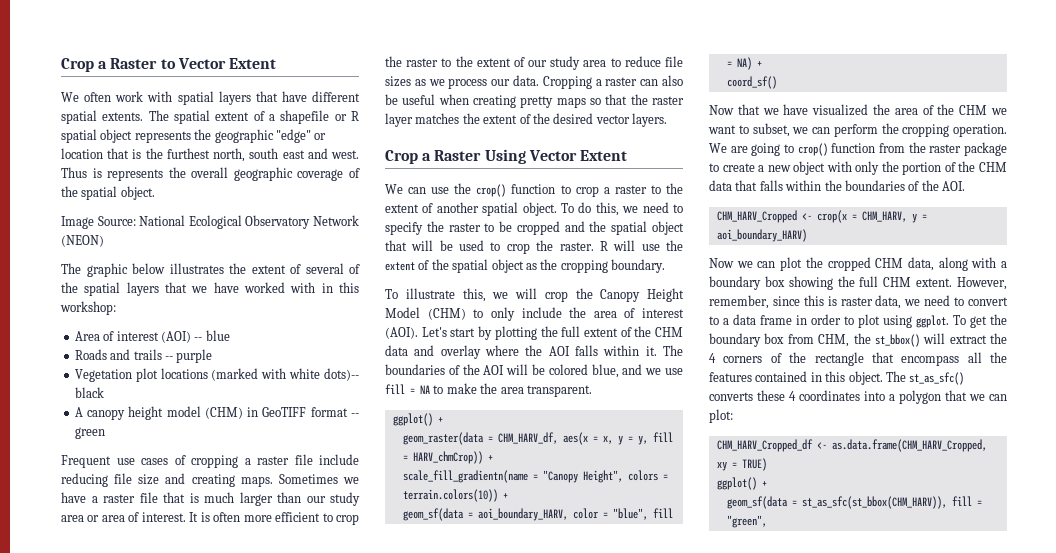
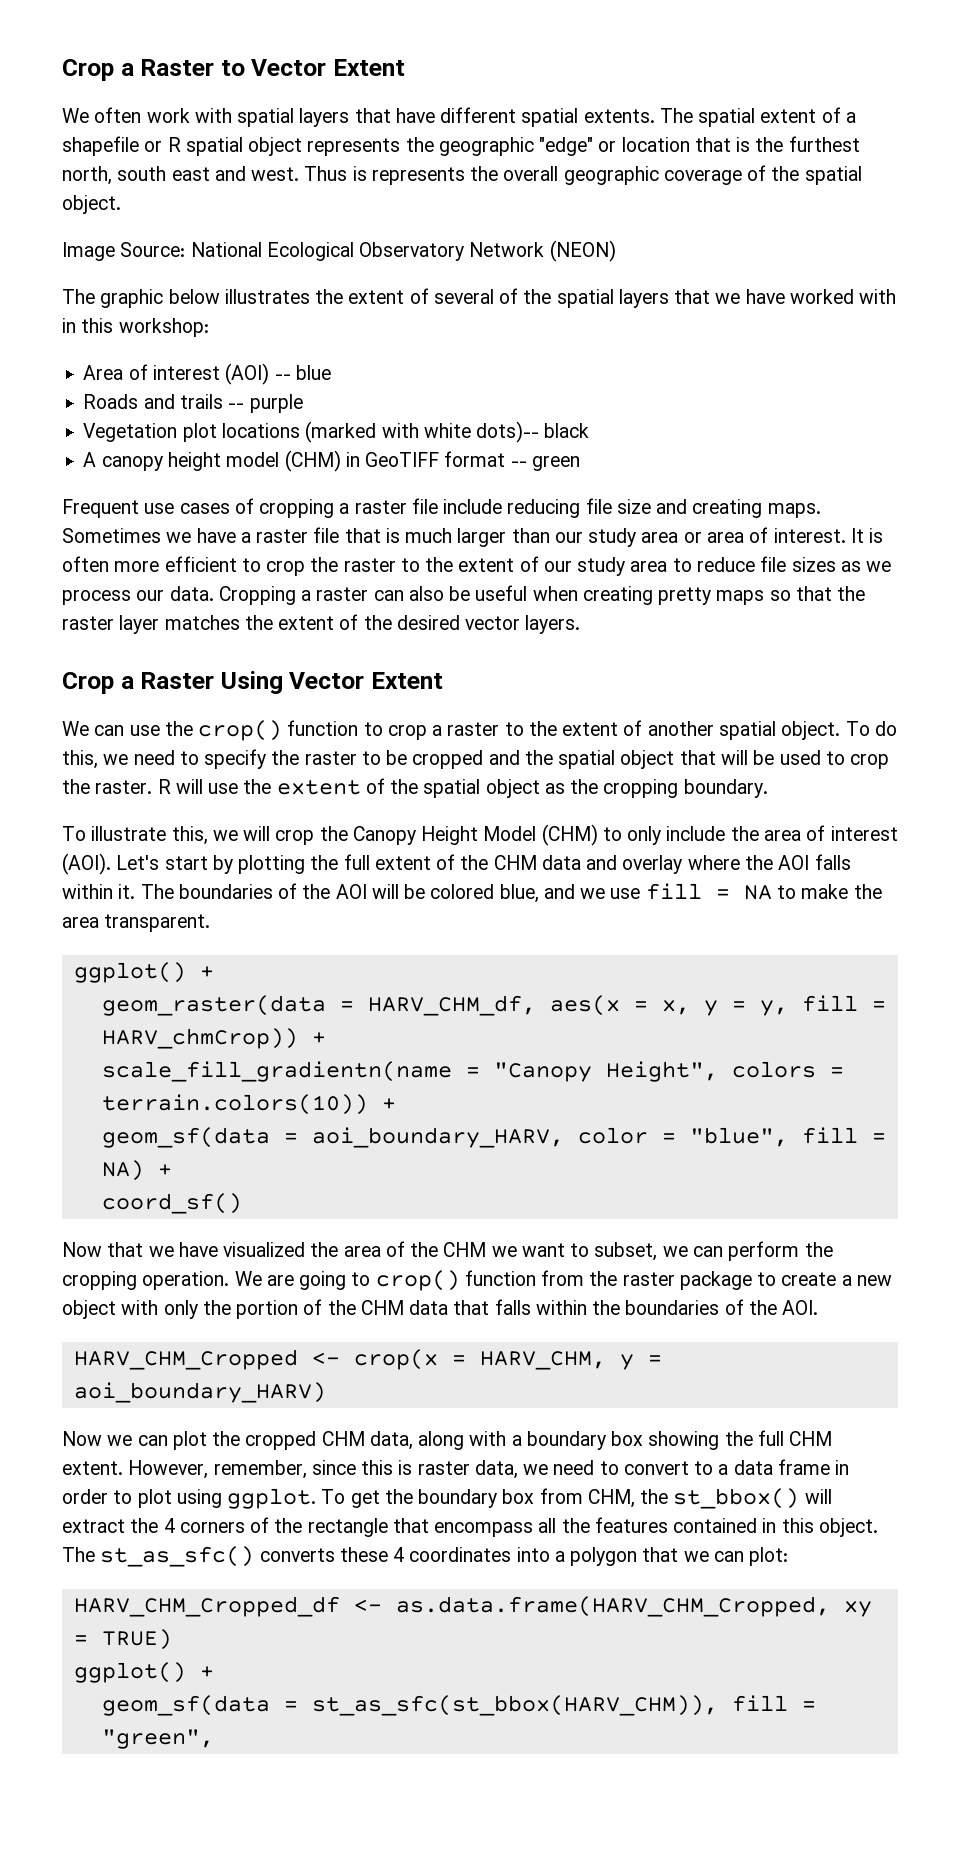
- geom_raster(data = CHM_HARV_df, aes(x = x, y = y, fill = HARV_chmCrop)) +
+ geom_raster(data = HARV_CHM_df, aes(x = x, y = y, fill = HARV_chmCrop)) +
- CHM_HARV_Cropped <- crop(x = CHM_HARV, y = aoi_boundary_HARV)
+ HARV_CHM_Cropped <- crop(x = HARV_CHM, y = aoi_boundary_HARV)
- CHM_HARV_Cropped_df <- as.data.frame(CHM_HARV_Cropped, xy = TRUE)
+ HARV_CHM_Cropped_df <- as.data.frame(HARV_CHM_Cropped, xy = TRUE)
- geom_sf(data = st_as_sfc(st_bbox(CHM_HARV)), fill = "green",
+ geom_sf(data = st_as_sfc(st_bbox(HARV_CHM)), fill = "green",

